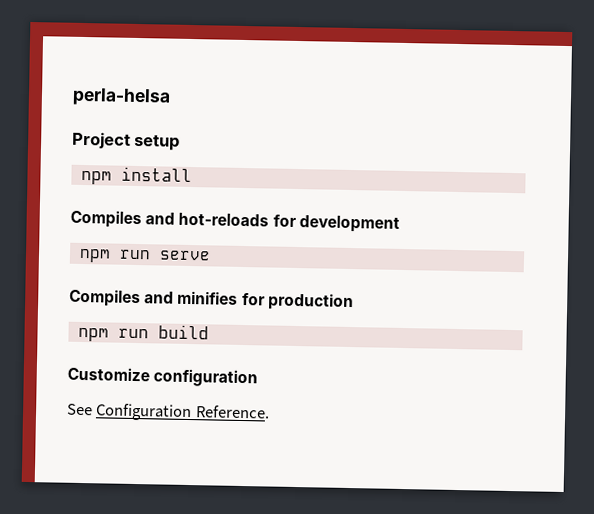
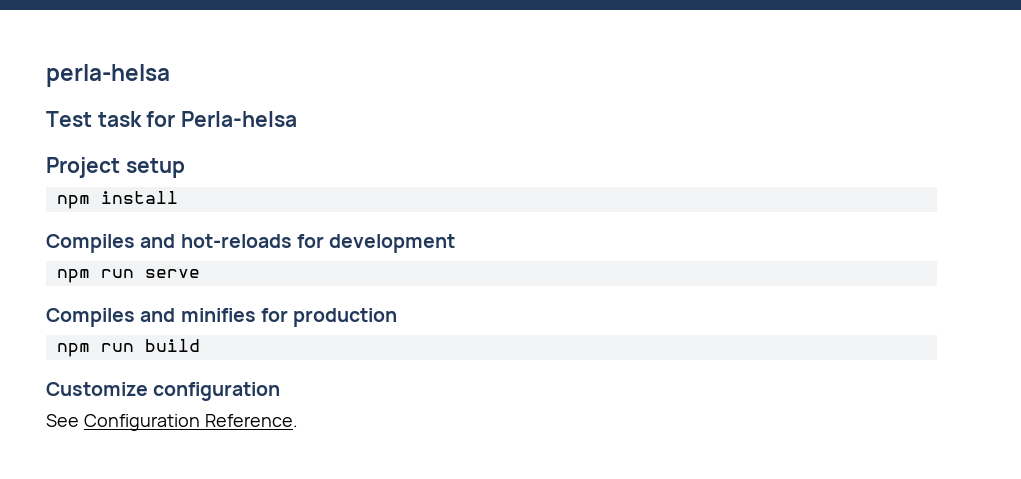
+ Test task for Perla-helsa

